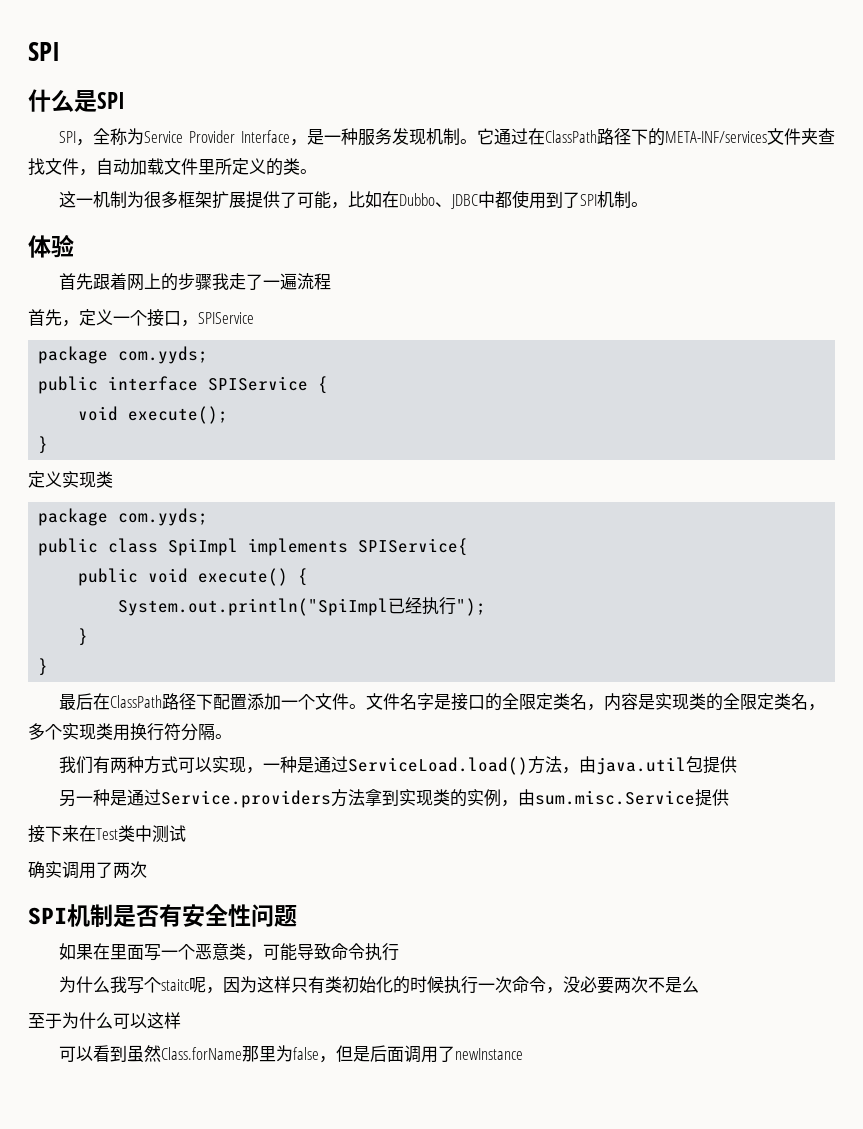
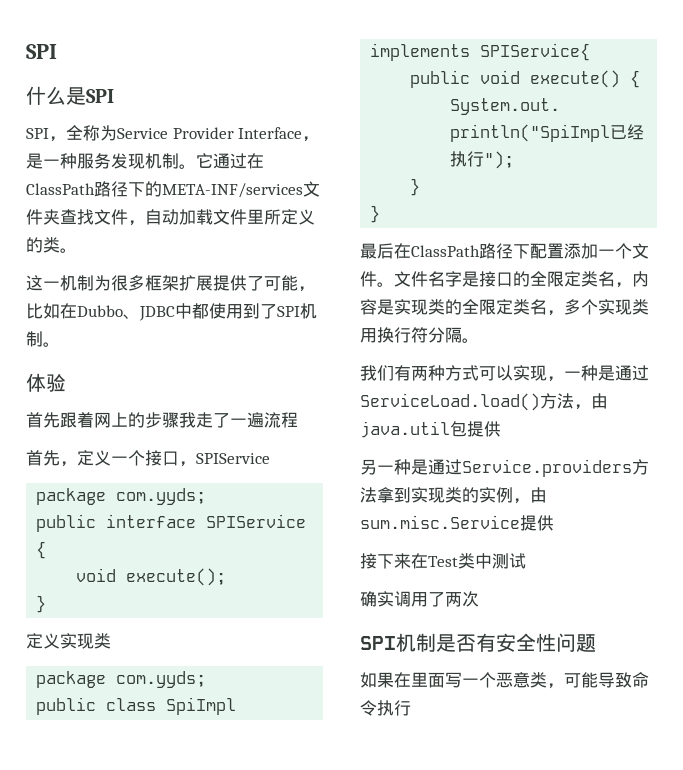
- 为什么我写个staitc呢，因为这样只有类初始化的时候执行一次命令，没必要两次不是么
- 至于为什么可以这样
- 可以看到虽然Class.forName那里为false，但是后面调用了newInstance

